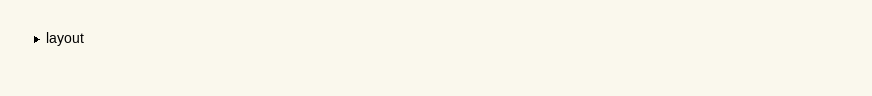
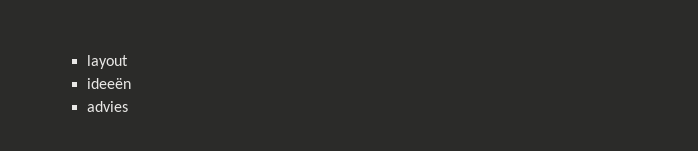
+ ideeën
+ advies

